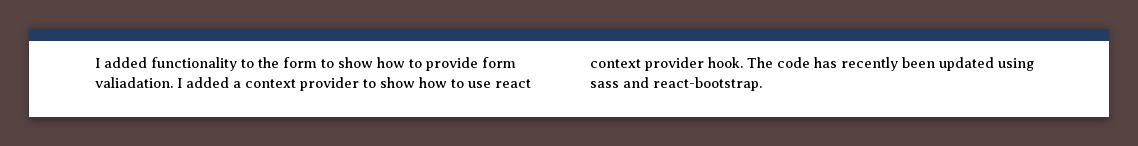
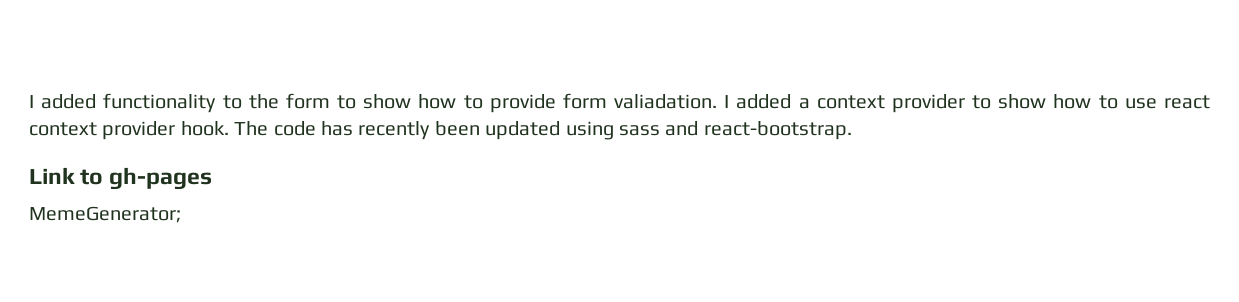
+ Link to gh-pages
+ MemeGenerator;

